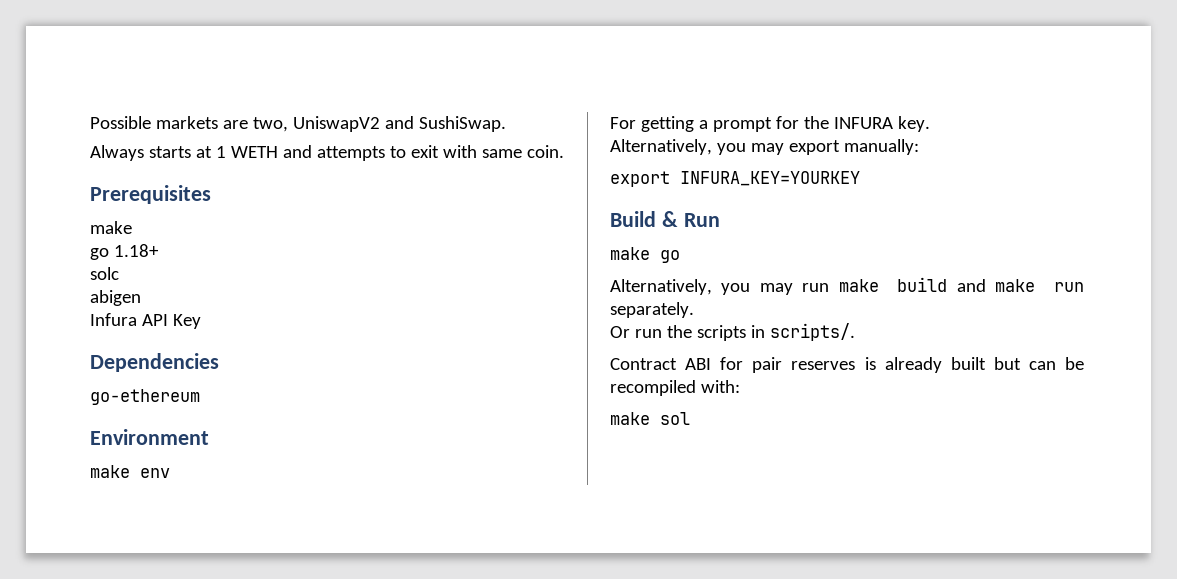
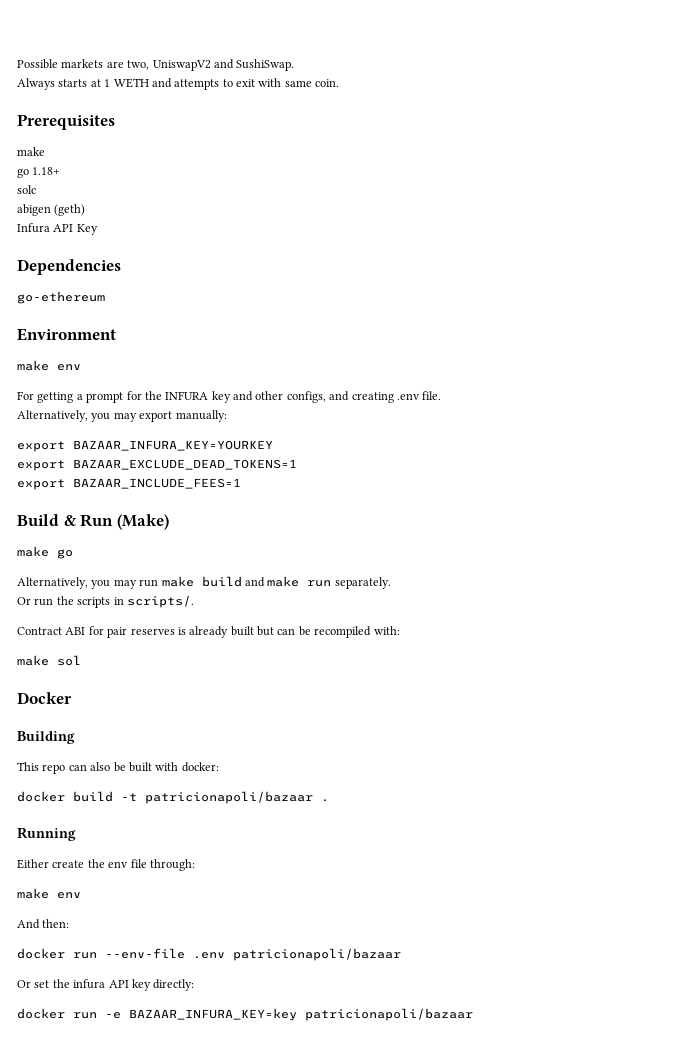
- abigen
+ abigen (geth)
- For getting a prompt for the INFURA key.
+ For getting a prompt for the INFURA key and other configs, and creating .env file.
- export INFURA_KEY=YOURKEY
+ export BAZAAR_INFURA_KEY=YOURKEY
+ export BAZAAR_EXCLUDE_DEAD_TOKENS=1
+ export BAZAAR_INCLUDE_FEES=1
- Build & Run
+ Build & Run (Make)
+ Docker
+ Building
+ This repo can also be built with docker:
+ docker build -t patricionapoli/bazaar .
+ Running
+ Either create the env file through:
+ make env
+ And then:
+ docker run --env-file .env patricionapoli/bazaar
+ Or set the infura API key directly:
+ docker run -e BAZAAR_INFURA_KEY=key patricionapoli/bazaar

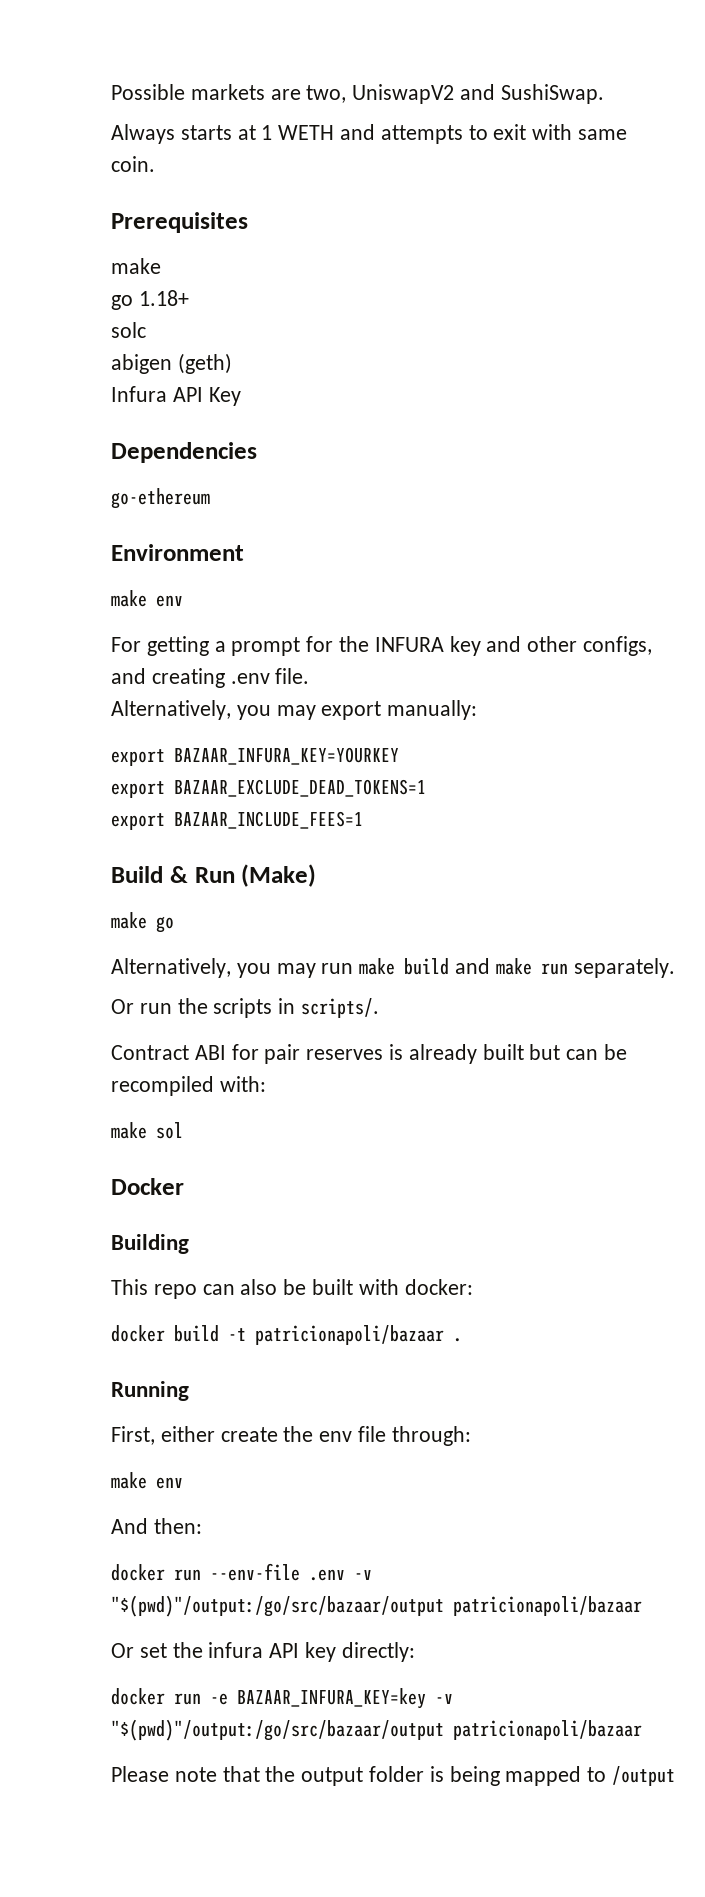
- Either create the env file through:
+ First, either create the env file through:
- docker run --env-file .env patricionapoli/bazaar
+ docker run --env-file .env -v "$(pwd)"/output:/go/src/bazaar/output patricionapoli/bazaar
- docker run -e BAZAAR_INFURA_KEY=key patricionapoli/bazaar
+ docker run -e BAZAAR_INFURA_KEY=key -v "$(pwd)"/output:/go/src/bazaar/output patricionapoli/bazaar
+ Please note that the output folder is being mapped to /output

